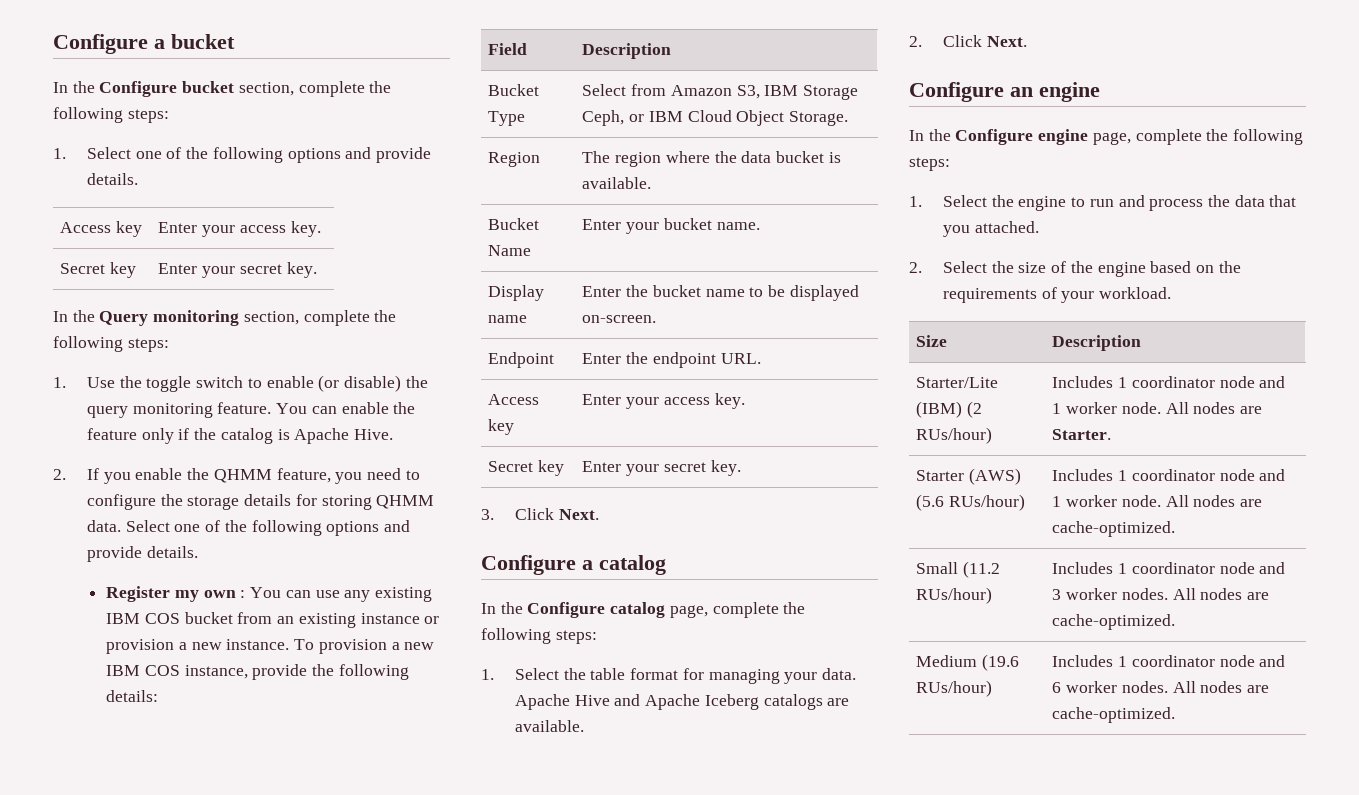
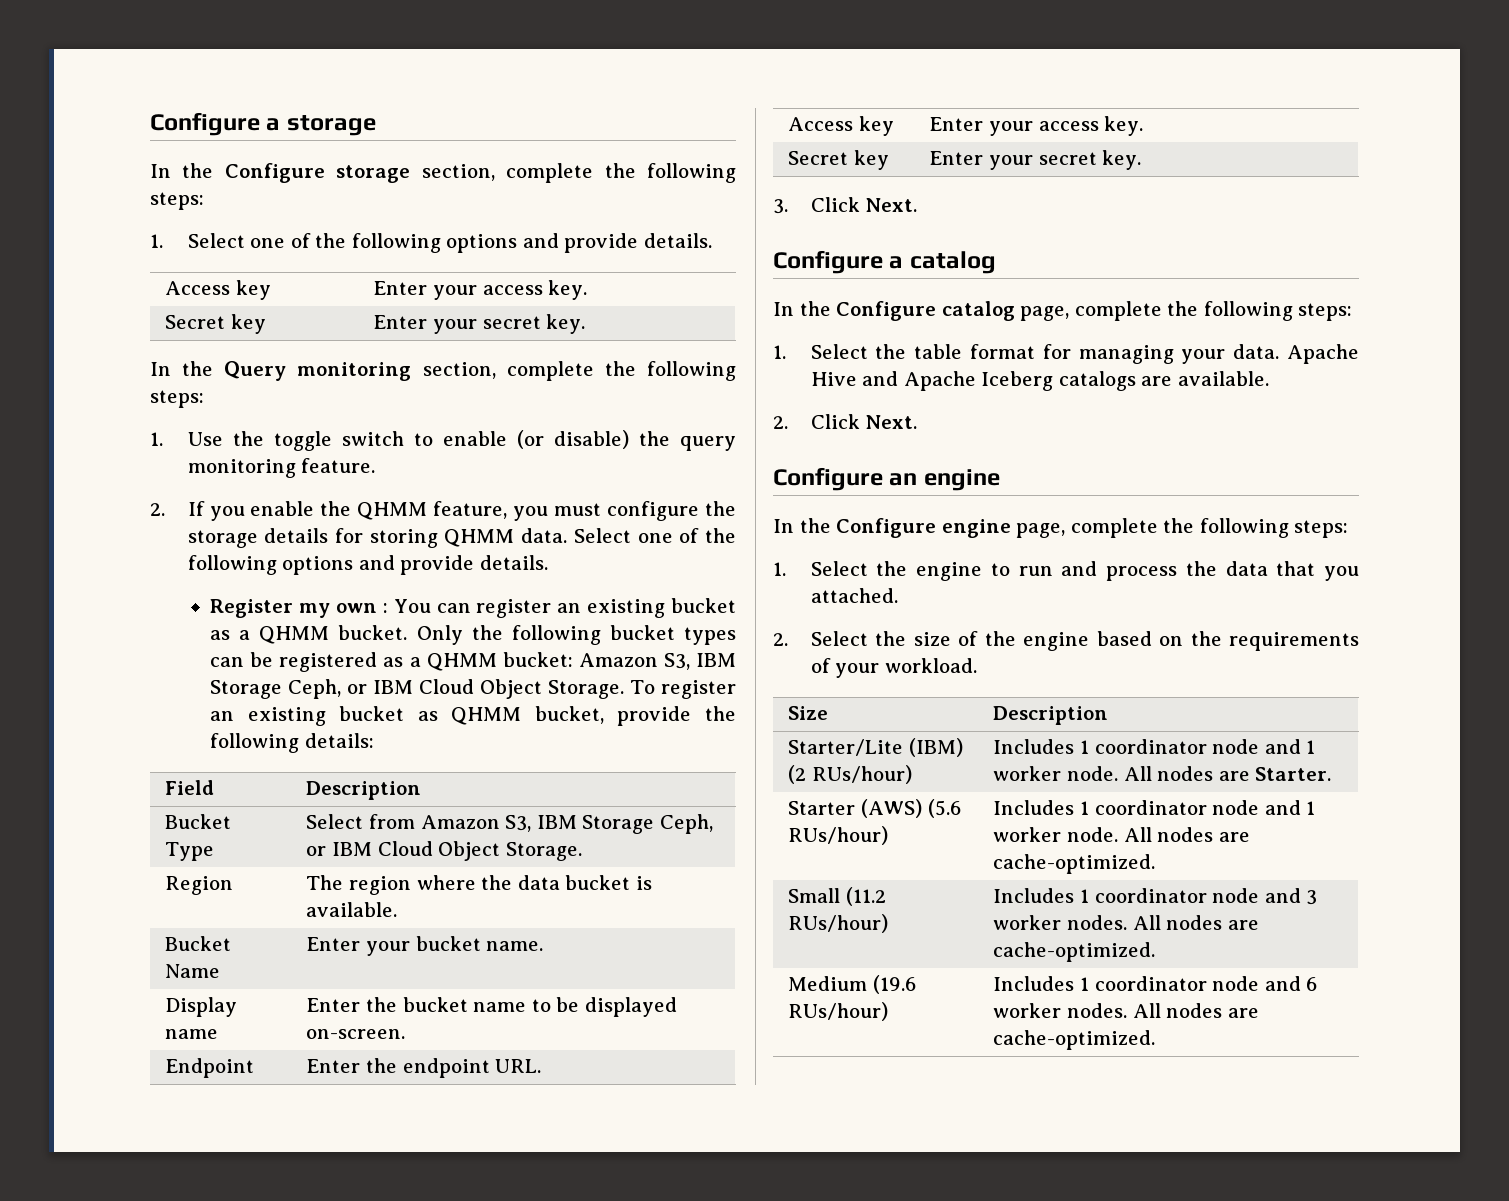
- Configure a bucket
- In the Configure bucket section, complete the following steps:
+ Configure a storage
+ In the Configure storage section, complete the following steps:
- You can enable the feature only if the catalog is Apache Hive.
- 2. If you enable the QHMM feature, you need to configure the storage details for storing QHMM data.
+ 2. If you enable the QHMM feature, you must configure the storage details for storing QHMM data.
- Register my own : You can use any existing IBM COS bucket from an existing instance or provision a new instance. To provision a new IBM COS instance, provide the following details:
+ Register my own : You can register an existing bucket as a QHMM bucket. Only the following bucket types can be registered as a QHMM bucket: Amazon S3, IBM Storage Ceph, or IBM Cloud Object Storage. To register an existing bucket as QHMM bucket, provide the following details:

